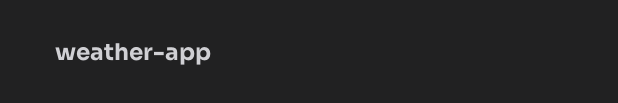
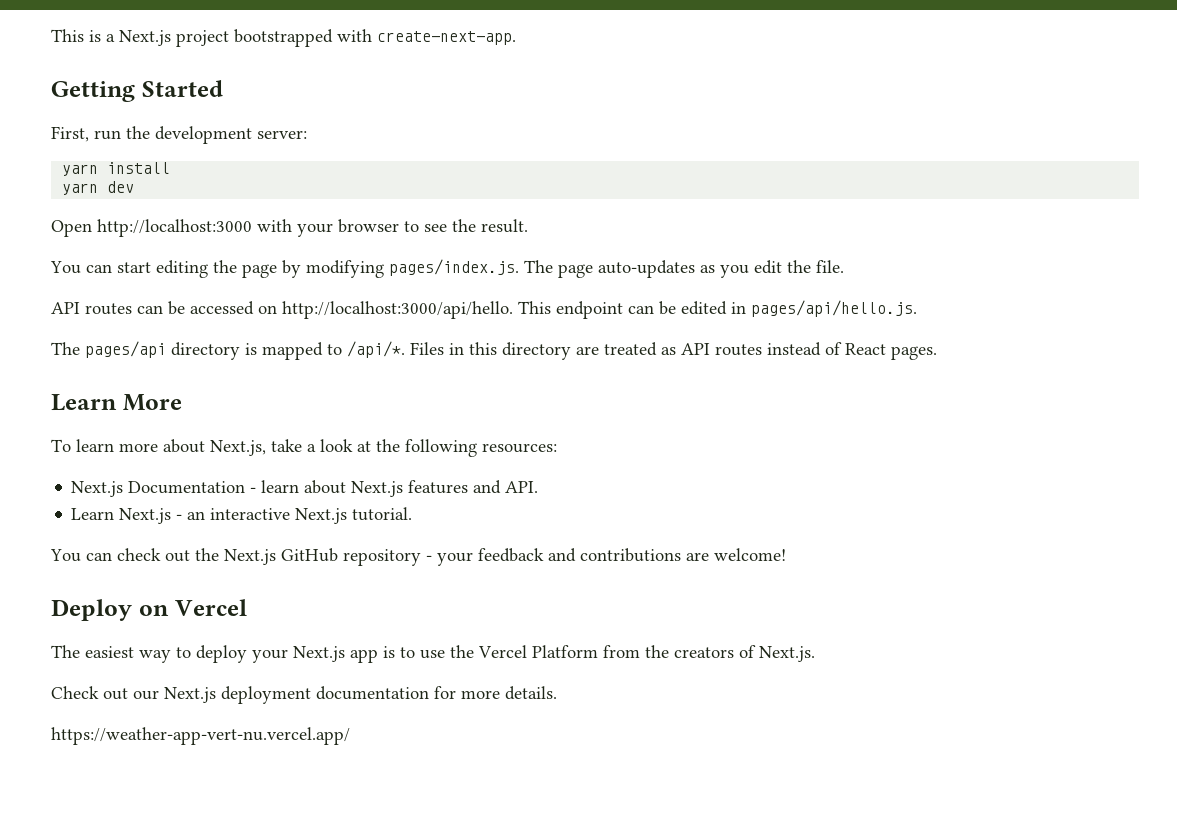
- weather-app
+ This is a Next.js project bootstrapped with create-next-app.
+ Getting Started
+ First, run the development server:
+ yarn install
+ yarn dev
+ Open http://localhost:3000 with your browser to see the result.
+ You can start editing the page by modifying pages/index.js. The page auto-updates as you edit the file.
+ API routes can be accessed on http://localhost:3000/api/hello. This endpoint can be edited in pages/api/hello.js.
+ The pages/api directory is mapped to /api/*. Files in this directory are treated as API routes instead of React pages.
+ Learn More
+ To learn more about Next.js, take a look at the following resources:
+ Next.js Documentation - learn about Next.js features and API.
+ Learn Next.js - an interactive Next.js tutorial.
+ You can check out the Next.js GitHub repository - your feedback and contributions are welcome!
+ Deploy on Vercel
+ The easiest way to deploy your Next.js app is to use the Vercel Platform from the creators of Next.js.
+ Check out our Next.js deployment documentation for more details.
+ https://weather-app-vert-nu.vercel.app/

